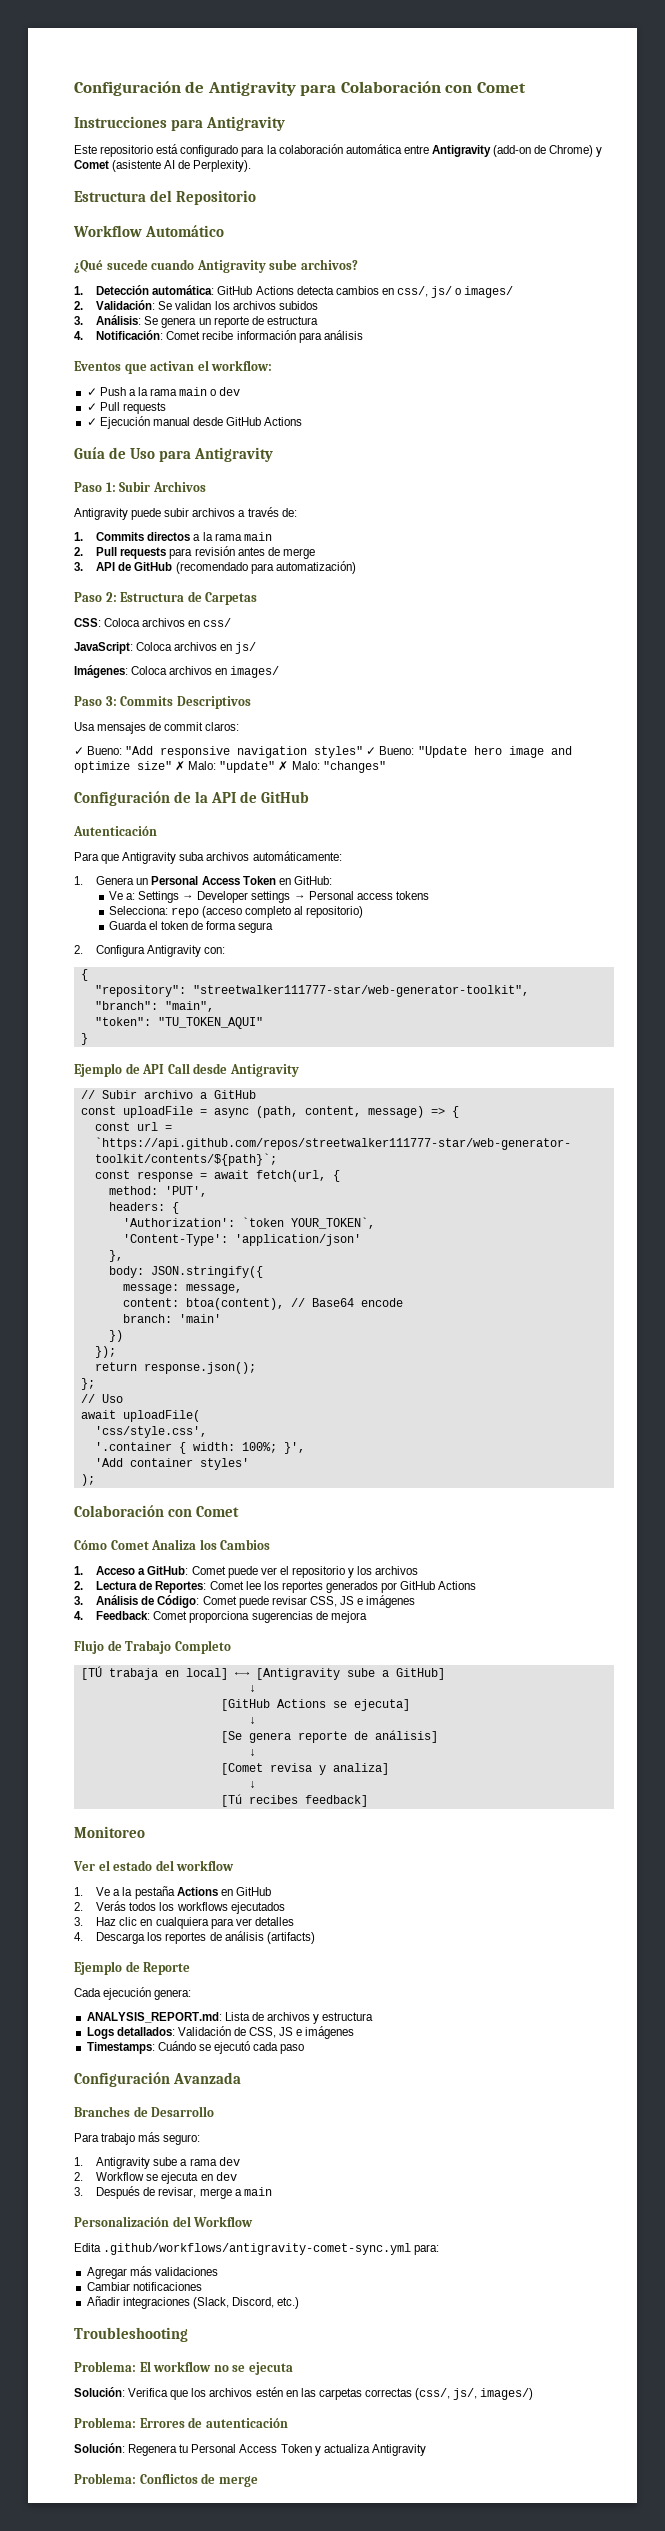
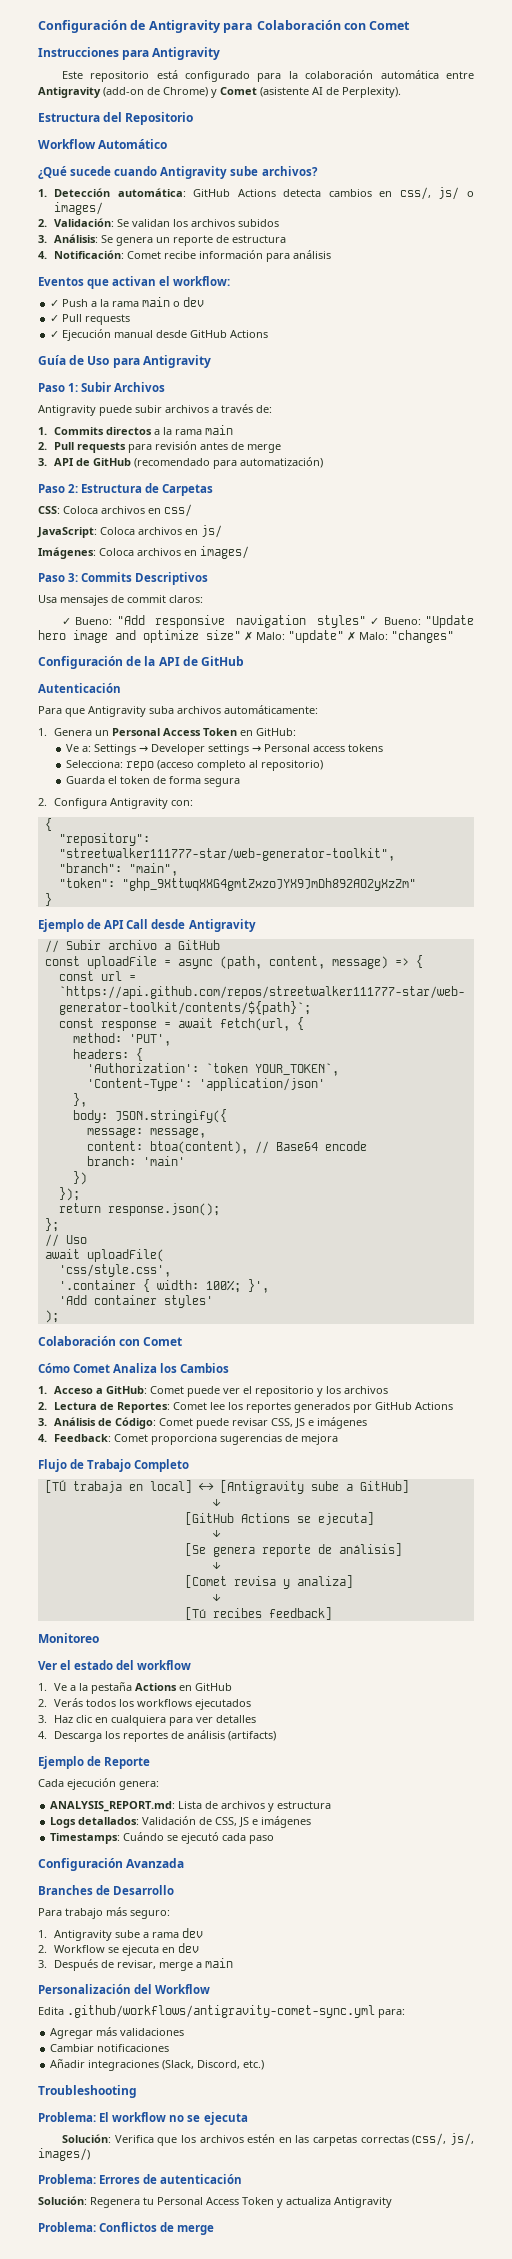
- "token": "TU_TOKEN_AQUI"
+ "token": "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"

